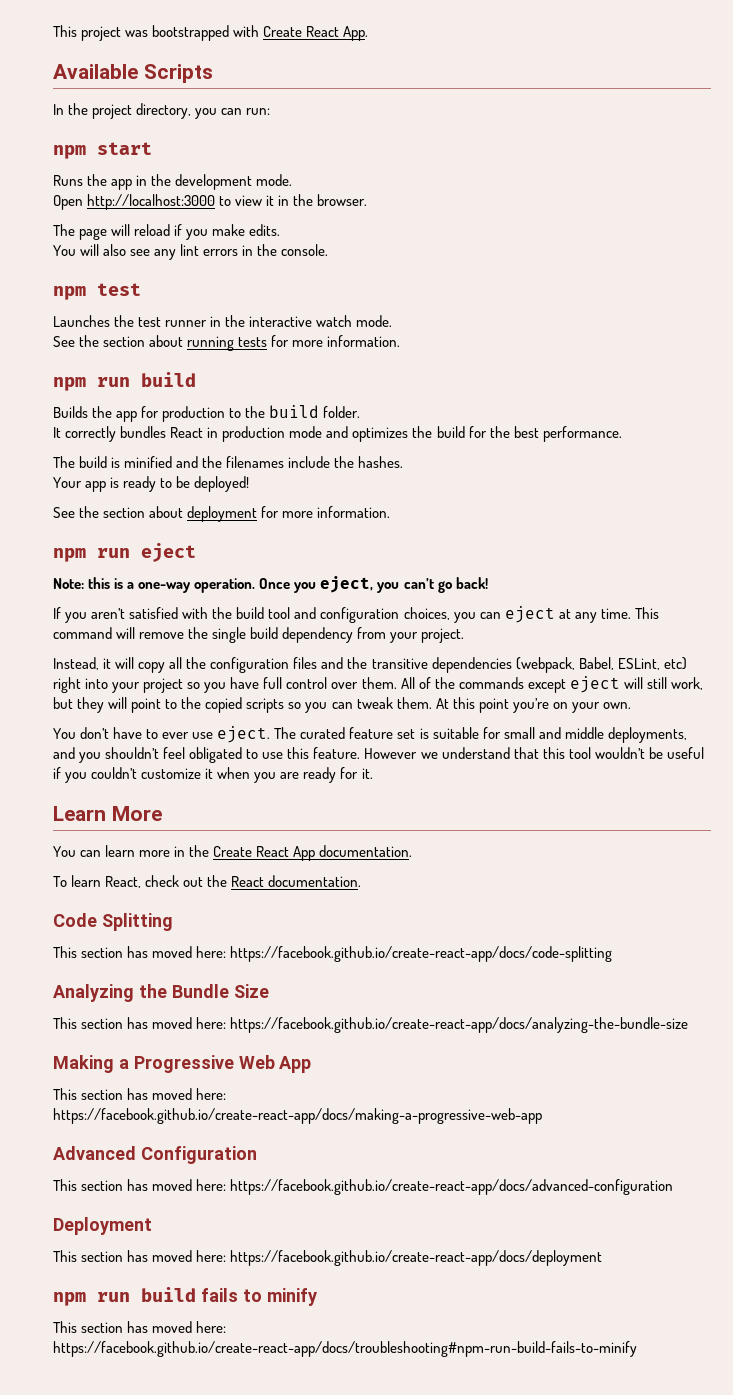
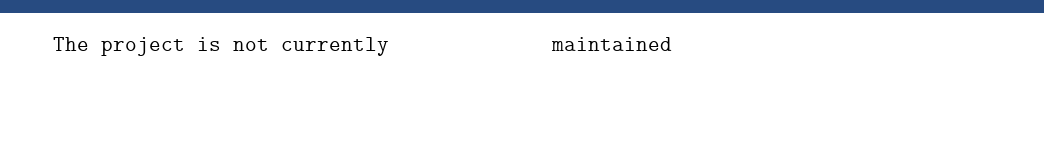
- This project was bootstrapped with Create React App.
- Available Scripts
- In the project directory, you can run:
- npm start
- Runs the app in the development mode.
- Open http://localhost:3000 to view it in the browser.
- The page will reload if you make edits.
- You will also see any lint errors in the console.
- npm test
- Launches the test runner in the interactive watch mode.
- See the section about running tests for more information.
- npm run build
- Builds the app for production to the build folder.
- It correctly bundles React in production mode and optimizes the build for the best performance.
- The build is minified and the filenames include the hashes.
- Your app is ready to be deployed!
- See the section about deployment for more information.
- npm run eject
- Note: this is a one-way operation. Once you eject, you can’t go back!
- If you aren’t satisfied with the build tool and configuration choices, you can eject at any time. This command will remove the single build dependency from your project.
- Instead, it will copy all the configuration files and the transitive dependencies (webpack, Babel, ESLint, etc) right into your project so you have full control over them. All of the commands except eject will still work, but they will point to the copied scripts so you can tweak them. At this point you’re on your own.
- You don’t have to ever use eject. The curated feature set is suitable for small and middle deployments, and you shouldn’t feel obligated to use this feature. However we understand that this tool wouldn’t be useful if you couldn’t customize it when you are ready for it.
- Learn More
- You can learn more in the Create React App documentation.
- To learn React, check out the React documentation.
- Code Splitting
- This section has moved here: https://facebook.github.io/create-react-app/docs/code-splitting
- Analyzing the Bundle Size
- This section has moved here: https://facebook.github.io/create-react-app/docs/analyzing-the-bundle-size
- Making a Progressive Web App
- This section has moved here: https://facebook.github.io/create-react-app/docs/making-a-progressive-web-app
- Advanced Configuration
- This section has moved here: https://facebook.github.io/create-react-app/docs/advanced-configuration
- Deployment
- This section has moved here: https://facebook.github.io/create-react-app/docs/deployment
- npm run build fails to minify
- This section has moved here: https://facebook.github.io/create-react-app/docs/troubleshooting#npm-run-build-fails-to-minify
+ The project is not currently maintained

